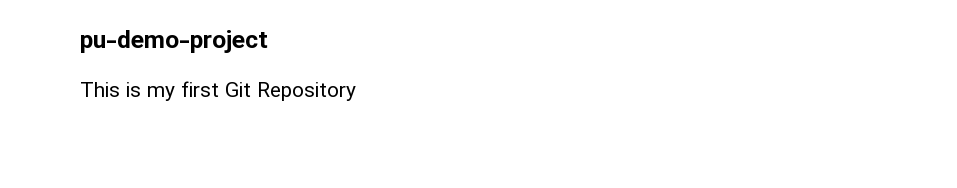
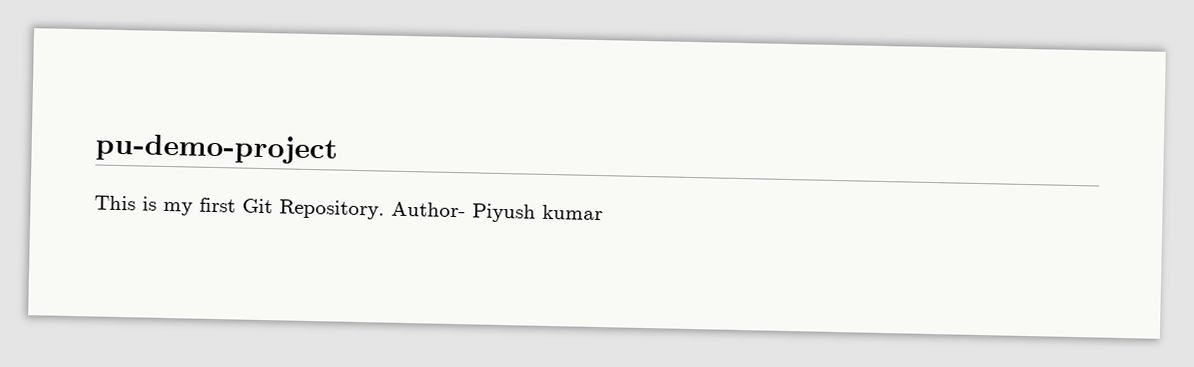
- This is my first Git Repository
+ This is my first Git Repository. Author- Piyush kumar

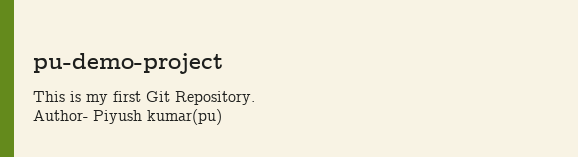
- This is my first Git Repository. Author- Piyush kumar
+ This is my first Git Repository.
+ Author- Piyush kumar(pu)

